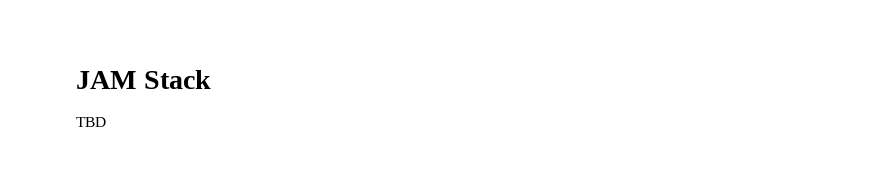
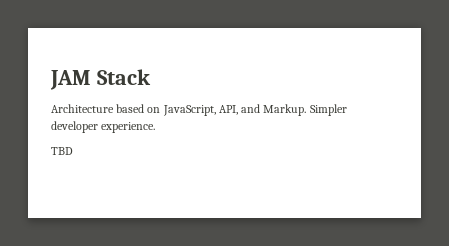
+ Architecture based on JavaScript, API, and Markup. Simpler developer experience.

